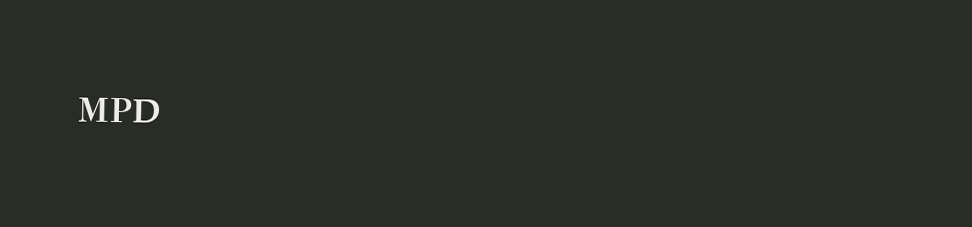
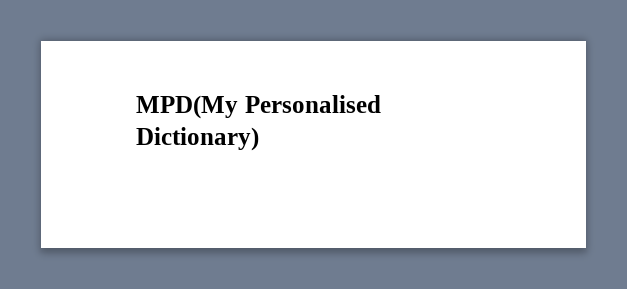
- MPD
+ MPD(My Personalised Dictionary)

